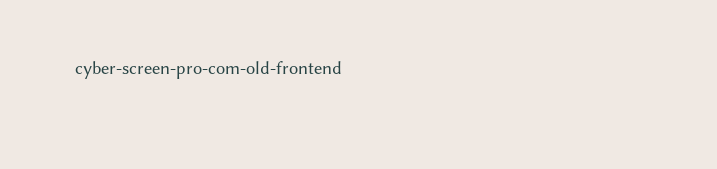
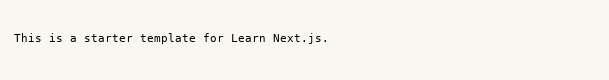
- cyber-screen-pro-com-old-frontend
+ This is a starter template for Learn Next.js.

